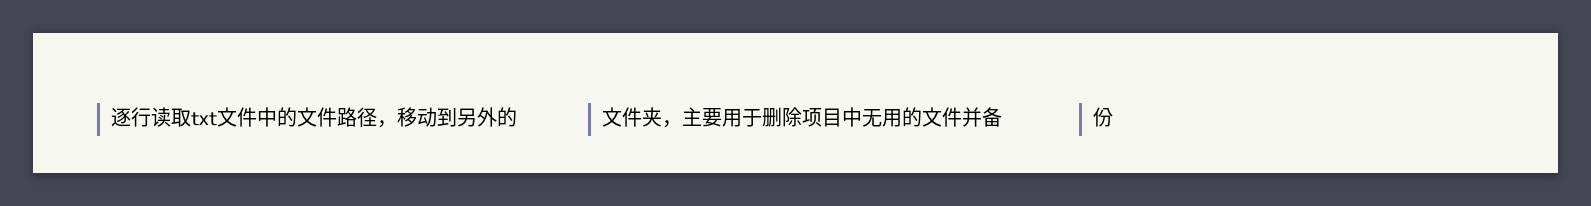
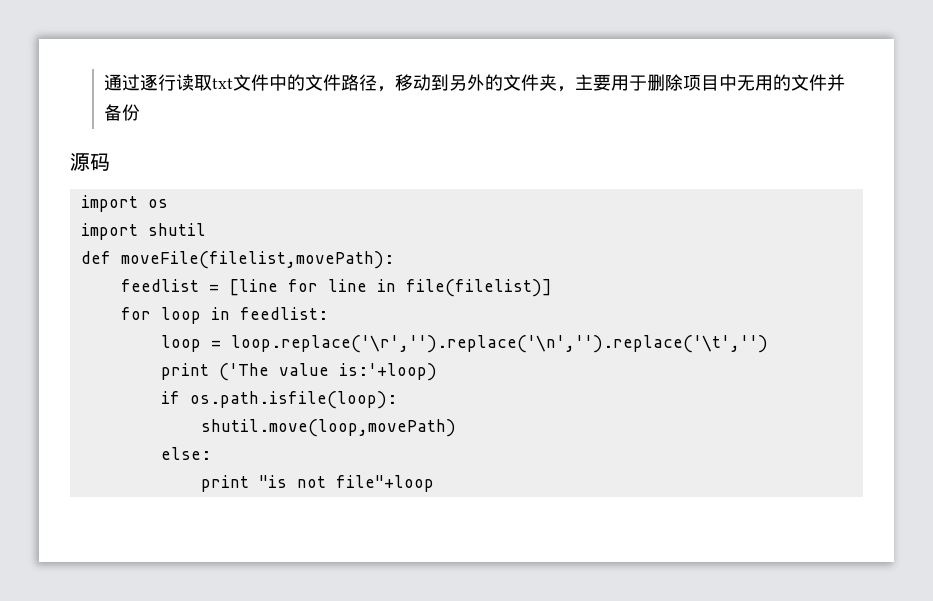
- 逐行读取txt文件中的文件路径，移动到另外的文件夹，主要用于删除项目中无用的文件并备份
+ 通过逐行读取txt文件中的文件路径，移动到另外的文件夹，主要用于删除项目中无用的文件并备份
+ 源码
+ import os
+ import shutil
+ def moveFile(filelist,movePath):
+ feedlist = [line for line in file(filelist)]
+ for loop in feedlist:
+ loop = loop.replace('\r','').replace('\n','').replace('\t','')
+ print ('The value is:'+loop)
+ if os.path.isfile(loop):
+ shutil.move(loop,movePath)
+ else:
+ print "is not file"+loop

